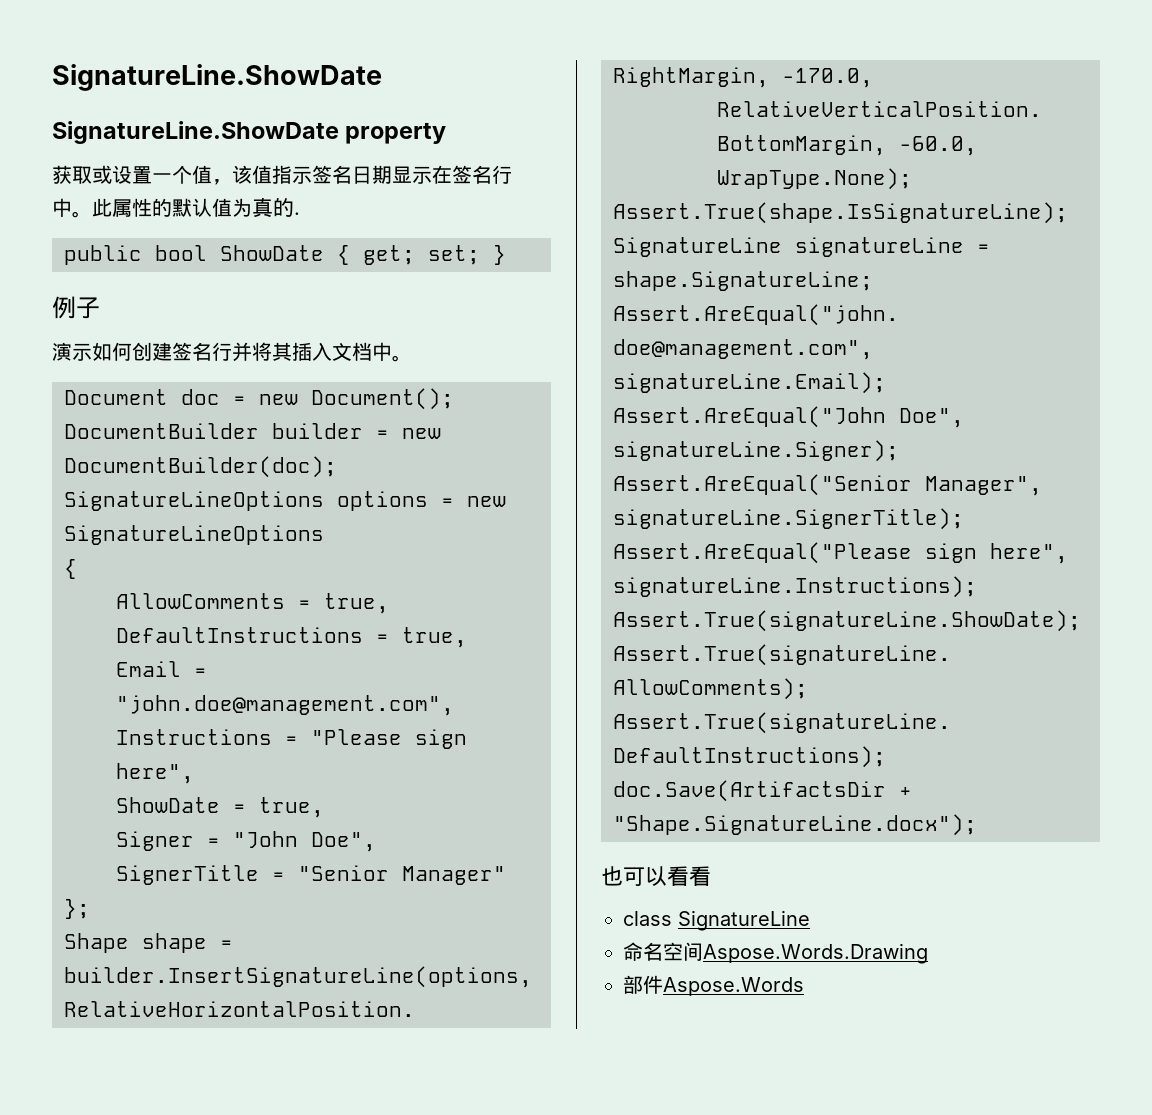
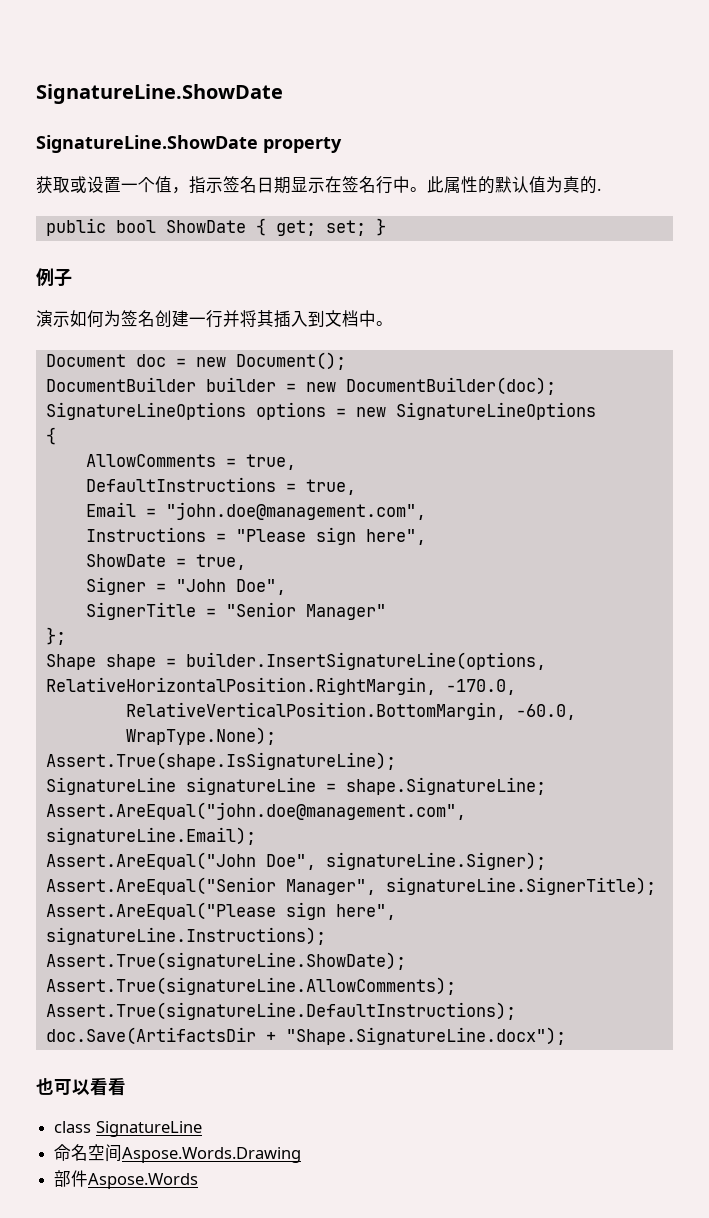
- 获取或设置一个值，该值指示签名日期显示在签名行中。
+ 获取或设置一个值，指示签名日期显示在签名行中。
- 演示如何创建签名行并将其插入文档中。
+ 演示如何为签名创建一行并将其插入到文档中。

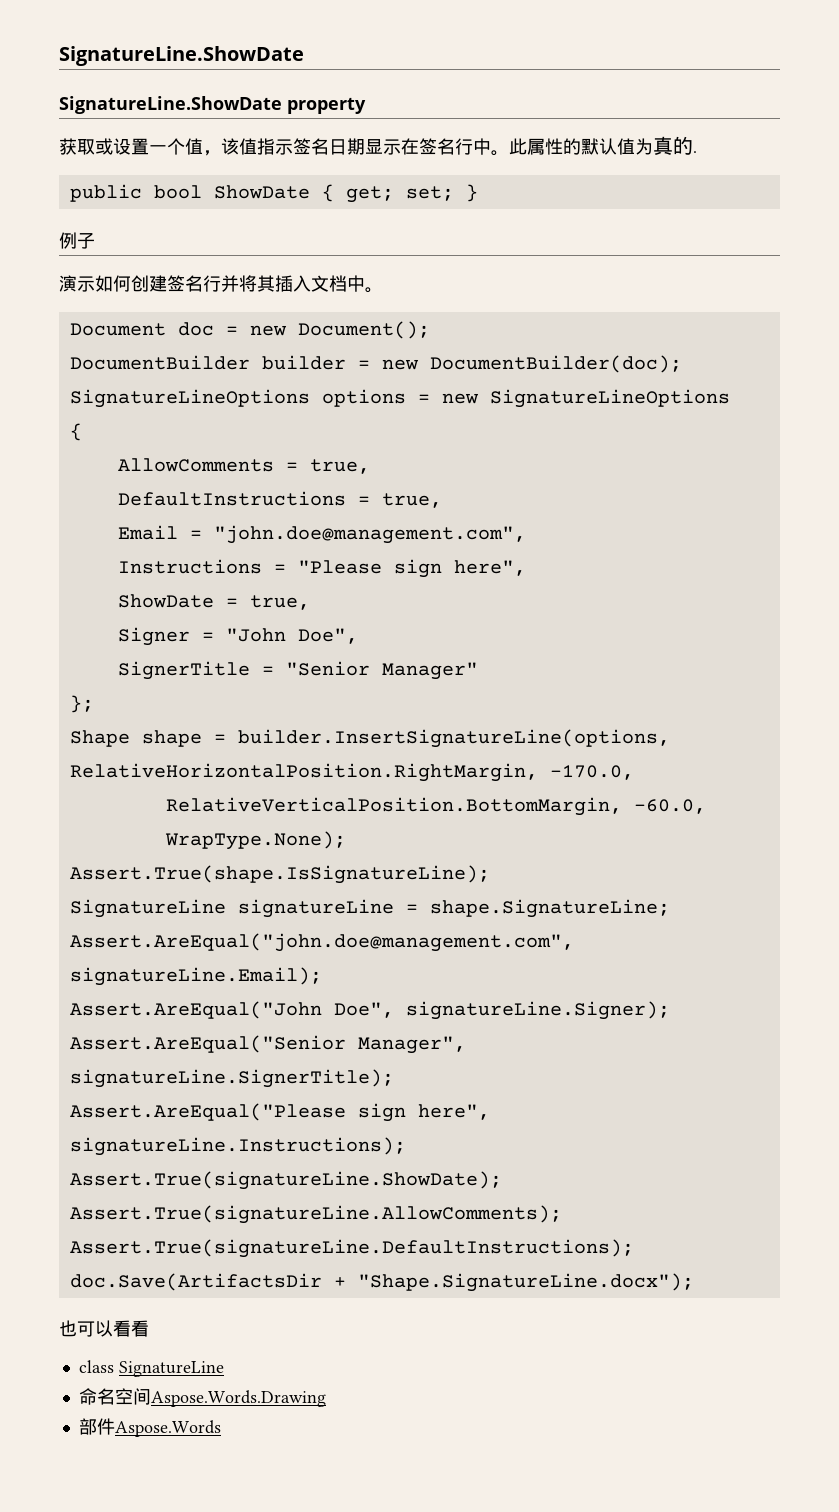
- 获取或设置一个值，指示签名日期显示在签名行中。
+ 获取或设置一个值，该值指示签名日期显示在签名行中。
- 演示如何为签名创建一行并将其插入到文档中。
+ 演示如何创建签名行并将其插入文档中。

